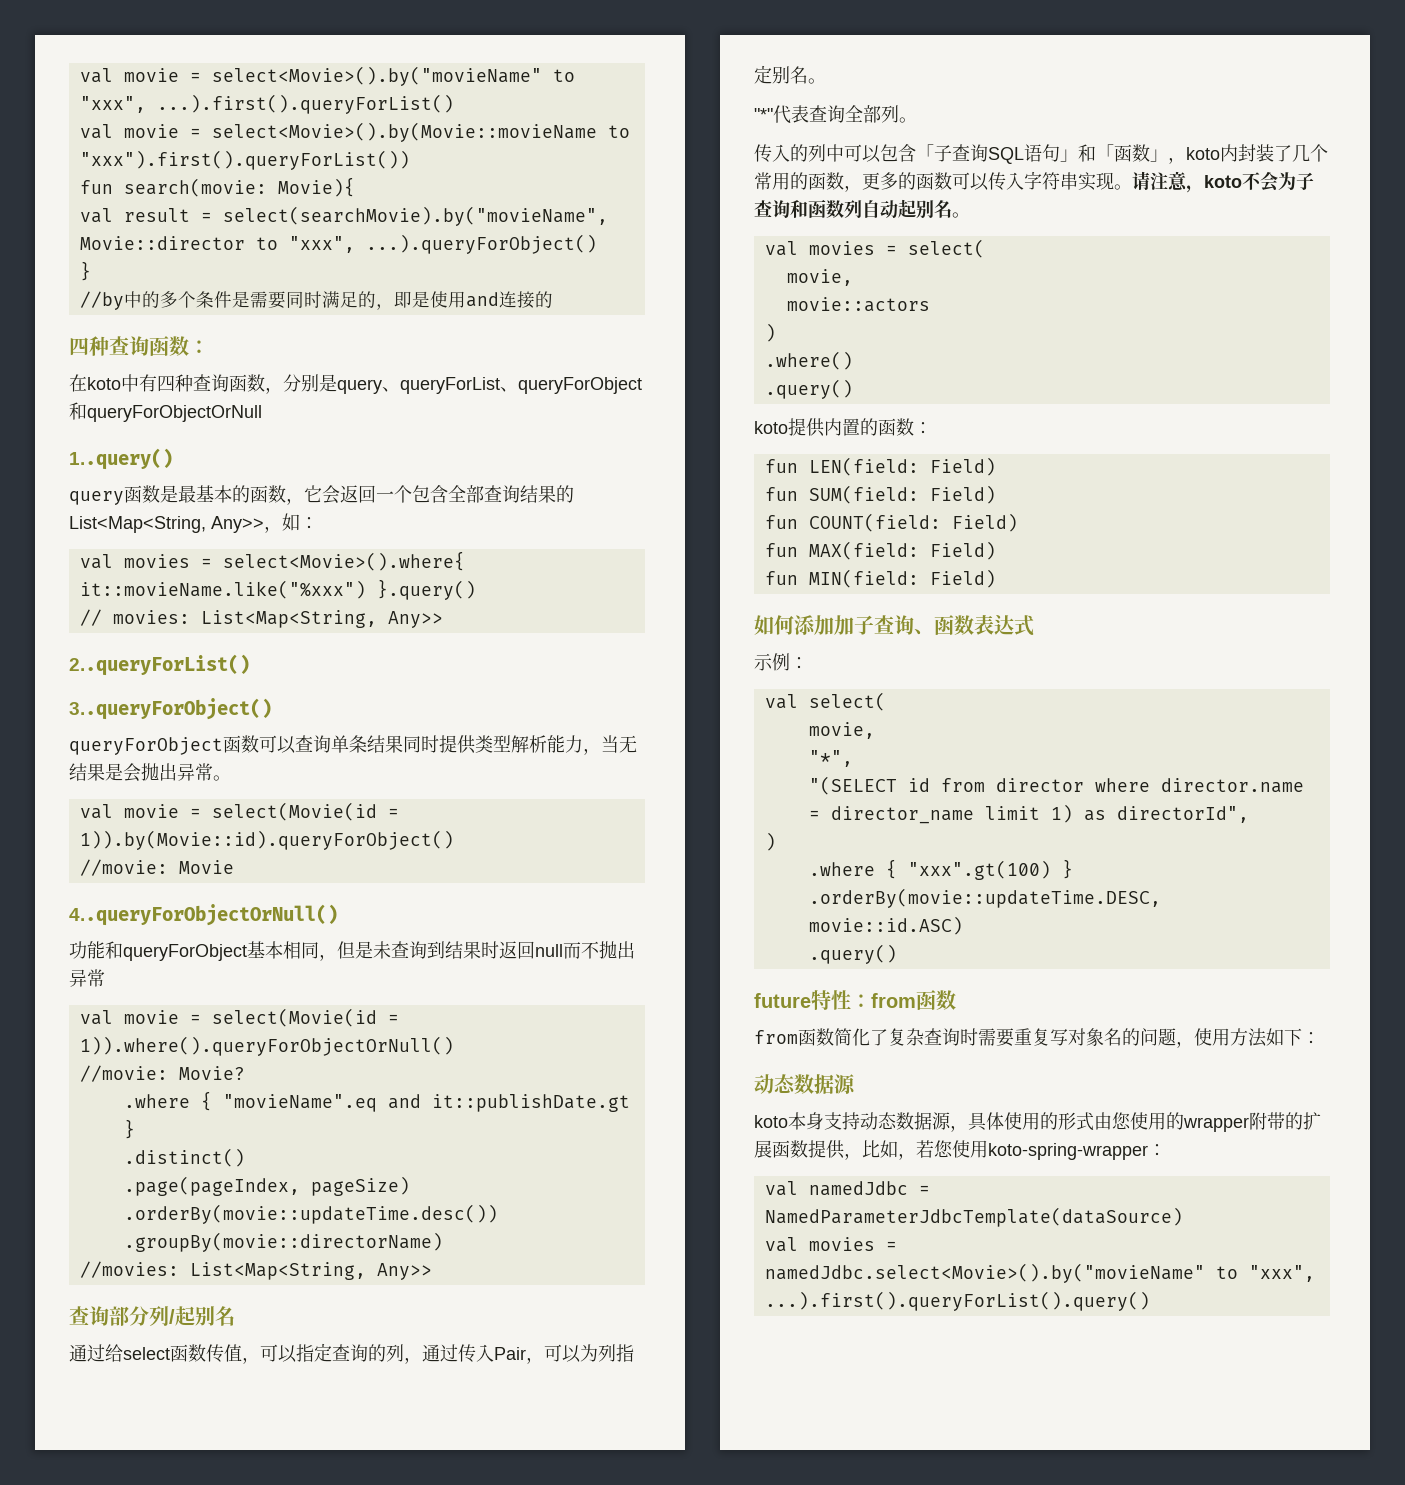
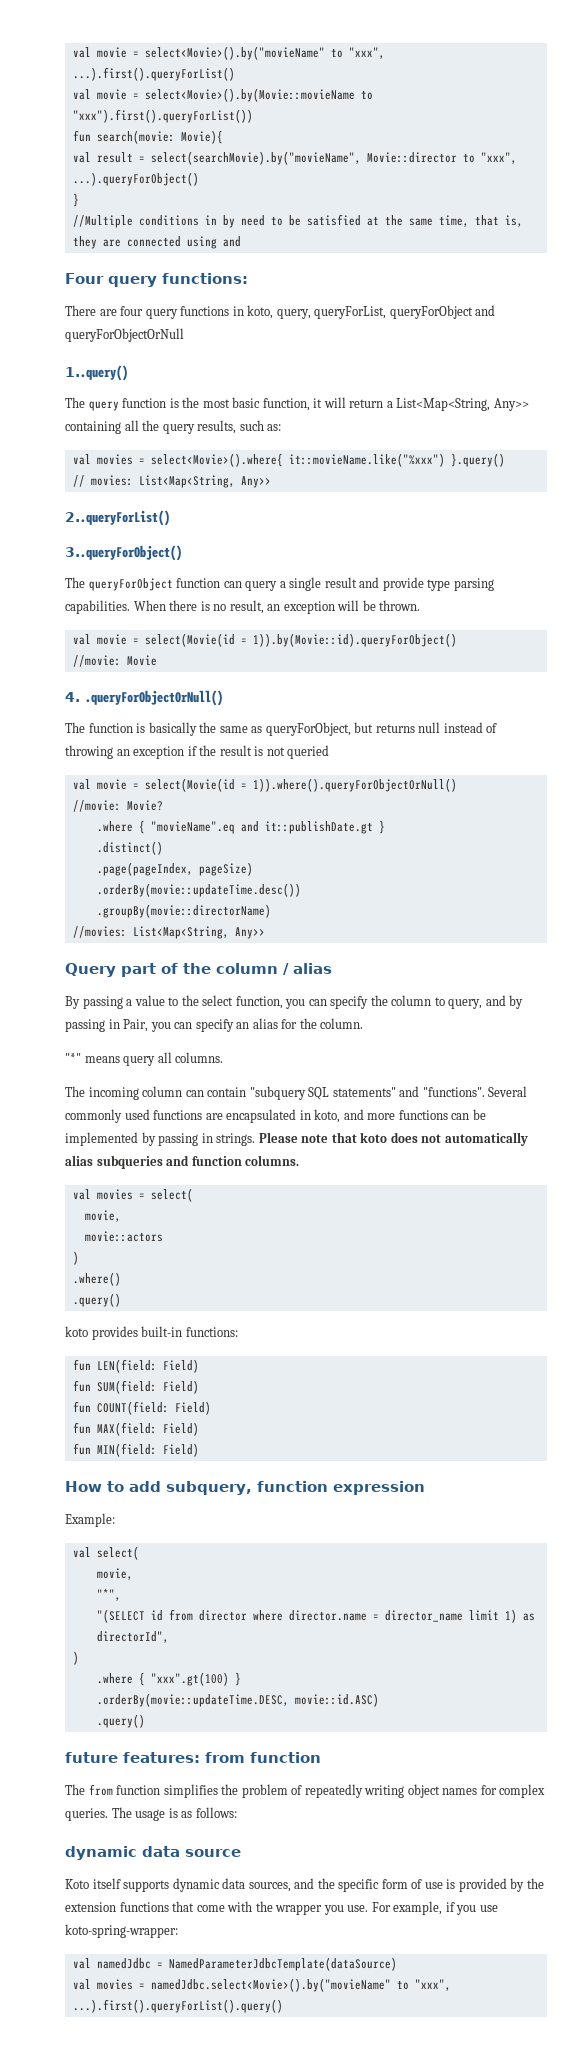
- //by中的多个条件是需要同时满足的，即是使用and连接的
- 四种查询函数：
- 在koto中有四种查询函数，分别是query、queryForList、queryForObject和queryForObjectOrNull
+ //Multiple conditions in by need to be satisfied at the same time, that is, they are connected using and
+ Four query functions:
+ There are four query functions in koto, query, queryForList, queryForObject and queryForObjectOrNull
  1..query()
- query函数是最基本的函数，它会返回一个包含全部查询结果的List<Map<String, Any>>，如：
+ The query function is the most basic function, it will return a List<Map<String, Any>> containing all the query results, such as:
- queryForObject函数可以查询单条结果同时提供类型解析能力，当无结果是会抛出异常。
+ The queryForObject function can query a single result and provide type parsing capabilities. When there is no result, an exception will be thrown.
- 4..queryForObjectOrNull()
- 功能和queryForObject基本相同，但是未查询到结果时返回null而不抛出异常
+ 4. .queryForObjectOrNull()
+ The function is basically the same as queryForObject, but returns null instead of throwing an exception if the result is not queried
- 查询部分列/起别名
- 通过给select函数传值，可以指定查询的列，通过传入Pair，可以为列指定别名。
- "*"代表查询全部列。
- 传入的列中可以包含「子查询SQL语句」和「函数」，koto内封装了几个常用的函数，更多的函数可以传入字符串实现。请注意，koto不会为子查询和函数列自动起别名。
+ Query part of the column / alias
+ By passing a value to the select function, you can specify the column to query, and by passing in Pair, you can specify an alias for the column.
+ "*" means query all columns.
+ The incoming column can contain "subquery SQL statements" and "functions". Several commonly used functions are encapsulated in koto, and more functions can be implemented by passing in strings. Please note that koto does not automatically alias subqueries and function columns.
- koto提供内置的函数：
+ koto provides built-in functions:
- 如何添加加子查询、函数表达式
- 示例：
+ How to add subquery, function expression
+ Example:
- future特性：from函数
- from函数简化了复杂查询时需要重复写对象名的问题，使用方法如下：
- 动态数据源
- koto本身支持动态数据源，具体使用的形式由您使用的wrapper附带的扩展函数提供，比如，若您使用koto-spring-wrapper：
+ future features: from function
+ The from function simplifies the problem of repeatedly writing object names for complex queries. The usage is as follows:
+ dynamic data source
+ Koto itself supports dynamic data sources, and the specific form of use is provided by the extension functions that come with the wrapper you use. For example, if you use koto-spring-wrapper:

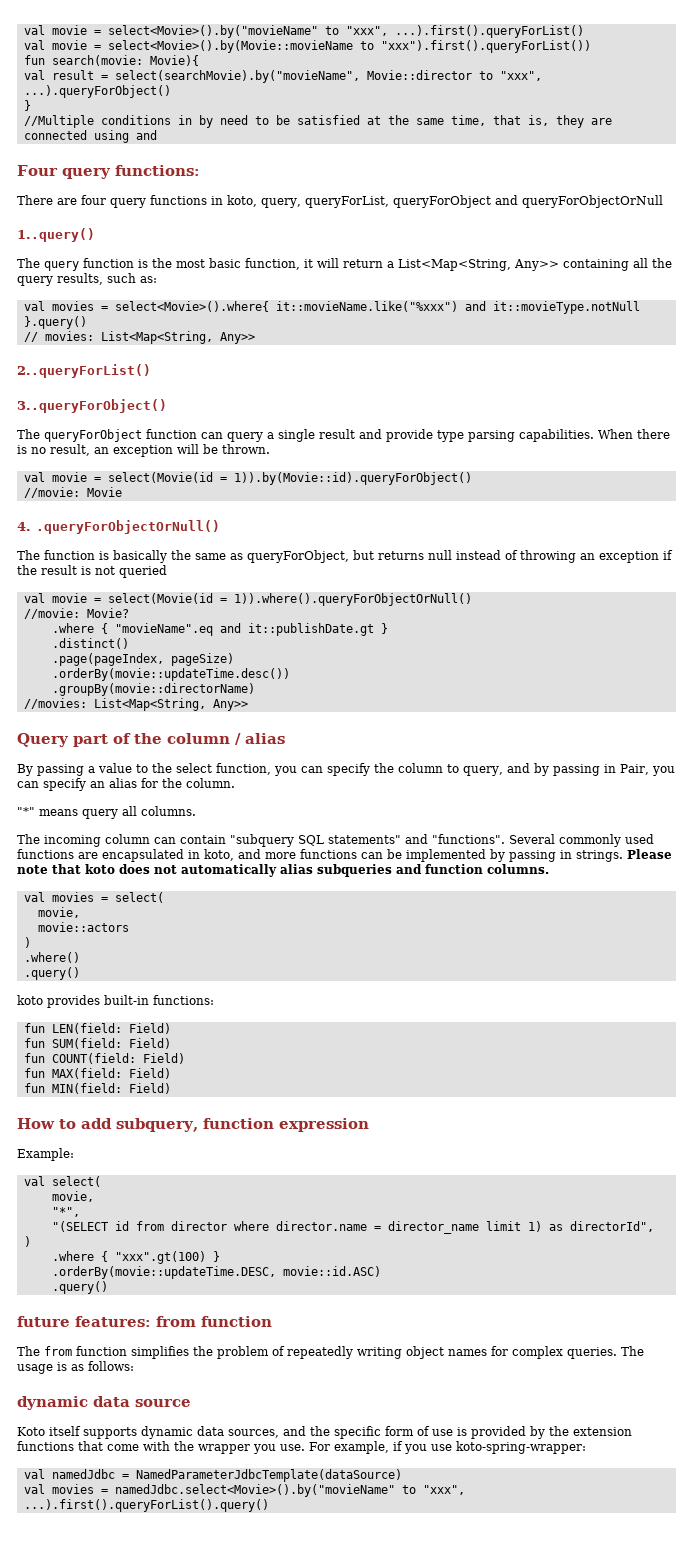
- val movies = select<Movie>().where{ it::movieName.like("%xxx") }.query()
+ val movies = select<Movie>().where{ it::movieName.like("%xxx") and it::movieType.notNull }.query()

